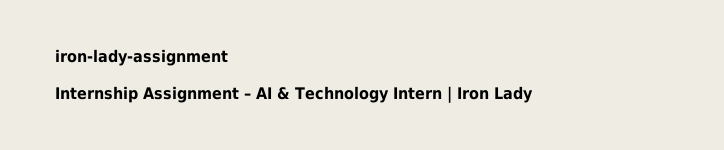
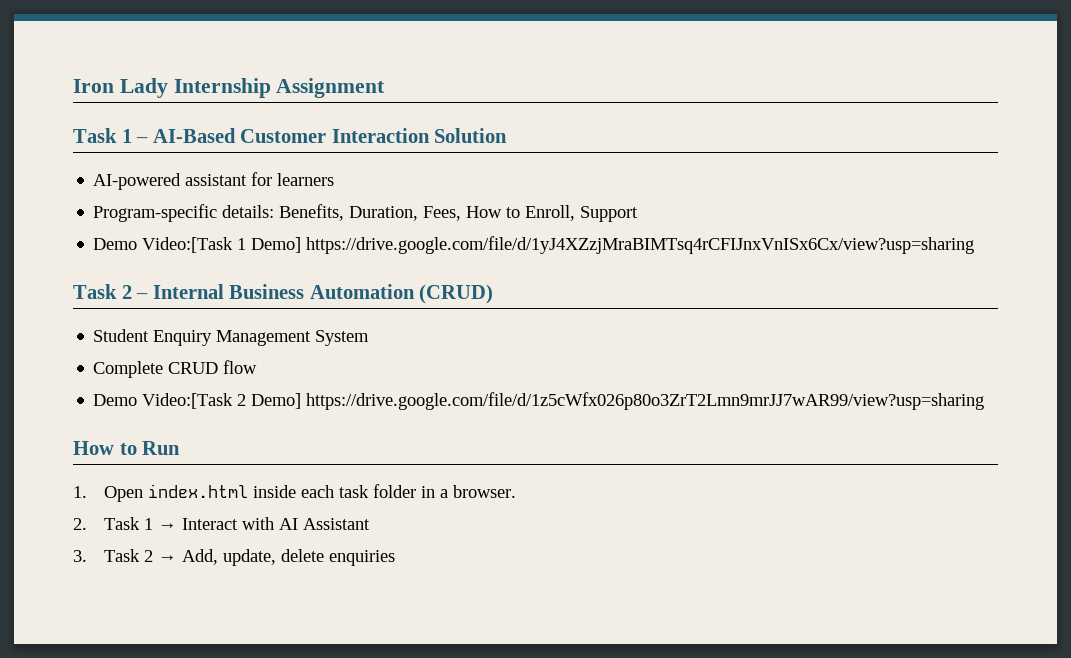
- iron-lady-assignment
- Internship Assignment – AI & Technology Intern | Iron Lady
+ Iron Lady Internship Assignment
+ Task 1 – AI-Based Customer Interaction Solution
+ AI-powered assistant for learners
+ Program-specific details: Benefits, Duration, Fees, How to Enroll, Support
+ Demo Video:[Task 1 Demo] https://drive.google.com/file/d/1yJ4XZzjMraBIMTsq4rCFIJnxVnISx6Cx/view?usp=sharing
+ Task 2 – Internal Business Automation (CRUD)
+ Student Enquiry Management System
+ Complete CRUD flow
+ Demo Video:[Task 2 Demo] https://drive.google.com/file/d/1z5cWfx026p80o3ZrT2Lmn9mrJJ7wAR99/view?usp=sharing
+ How to Run
+ 1. Open index.html inside each task folder in a browser.
+ 2. Task 1 → Interact with AI Assistant
+ 3. Task 2 → Add, update, delete enquiries

